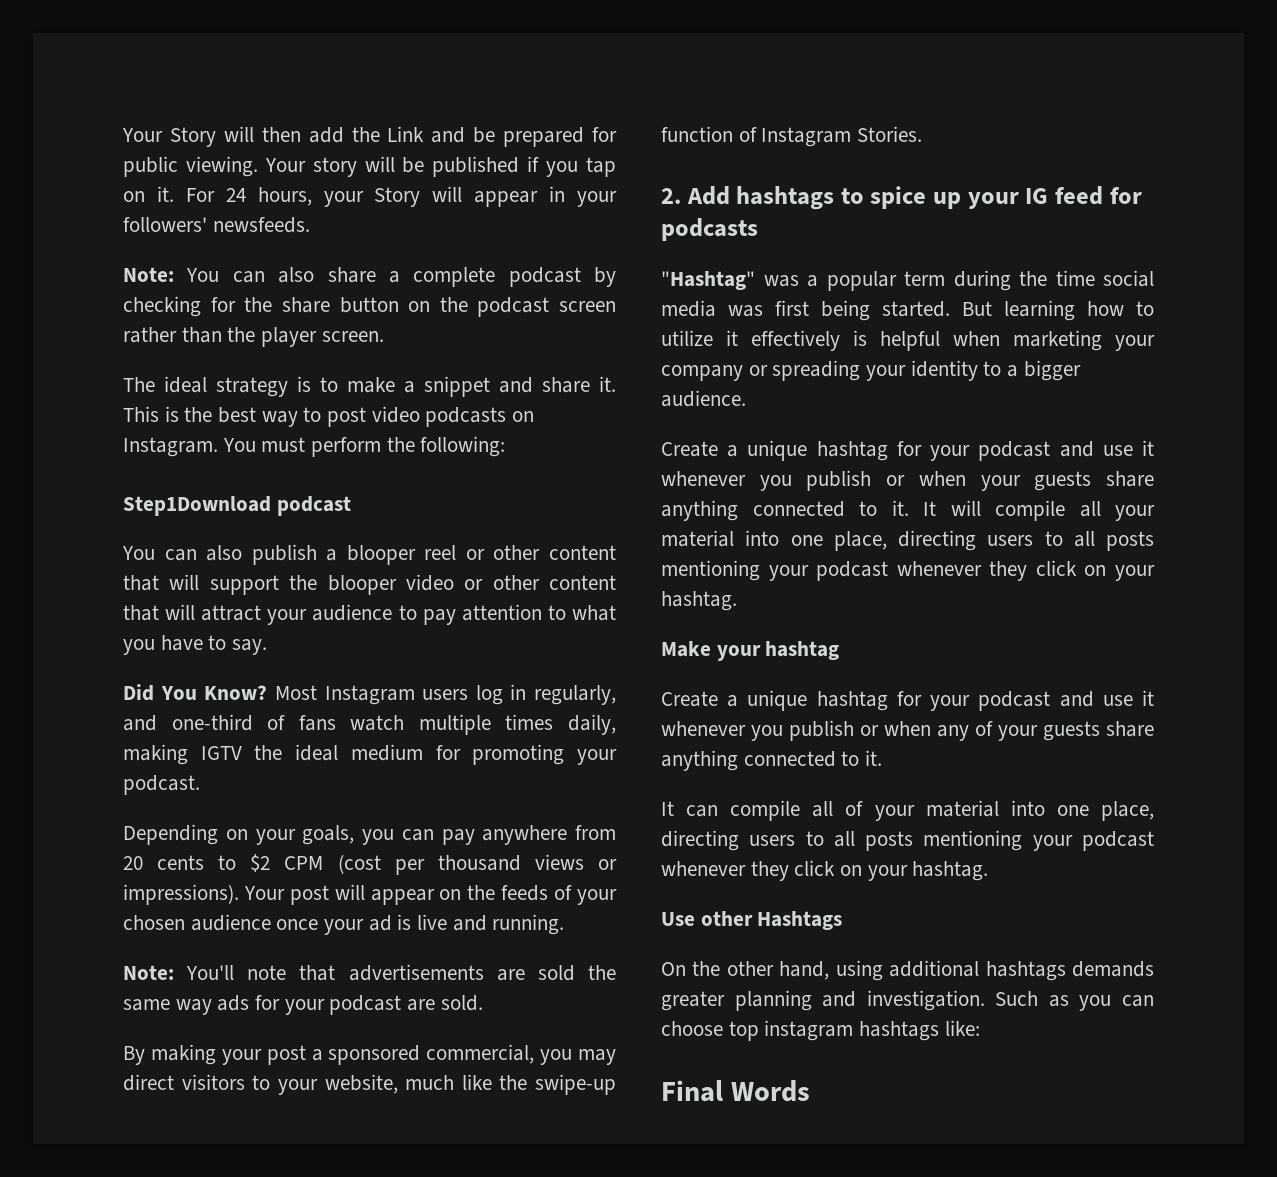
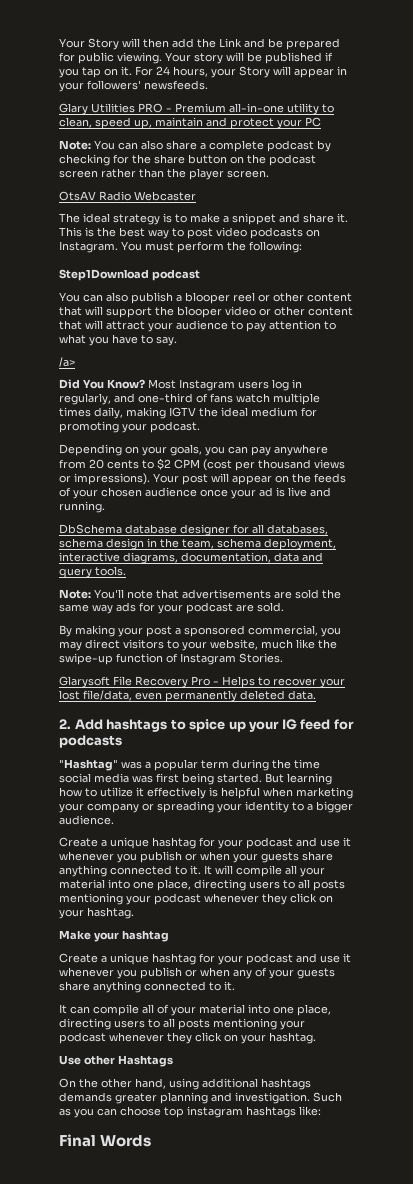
+ Glary Utilities PRO - Premium all-in-one utility to clean, speed up, maintain and protect your PC
+ OtsAV Radio Webcaster
+ /a>
+ DbSchema database designer for all databases, schema design in the team, schema deployment, interactive diagrams, documentation, data and query tools.
+ Glarysoft File Recovery Pro - Helps to recover your lost file/data, even permanently deleted data.

